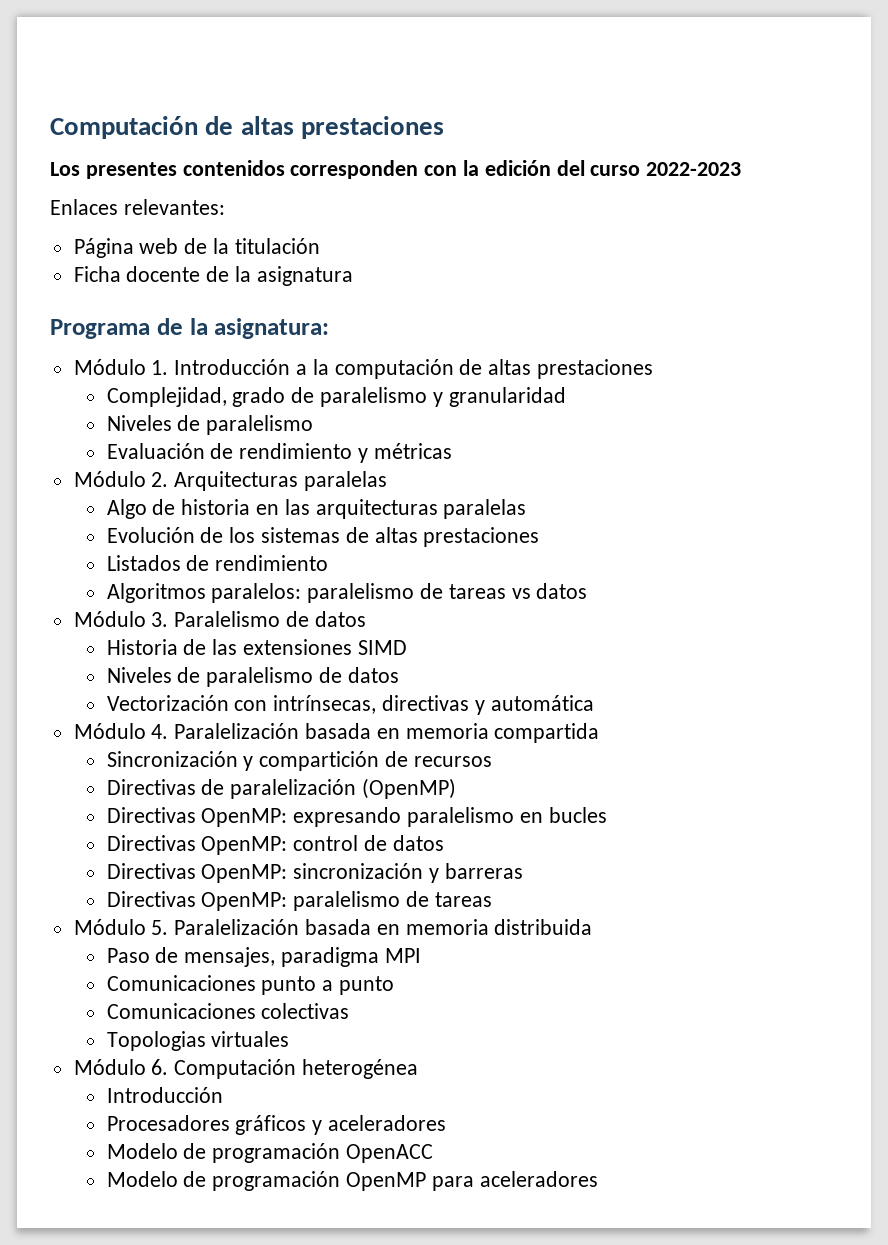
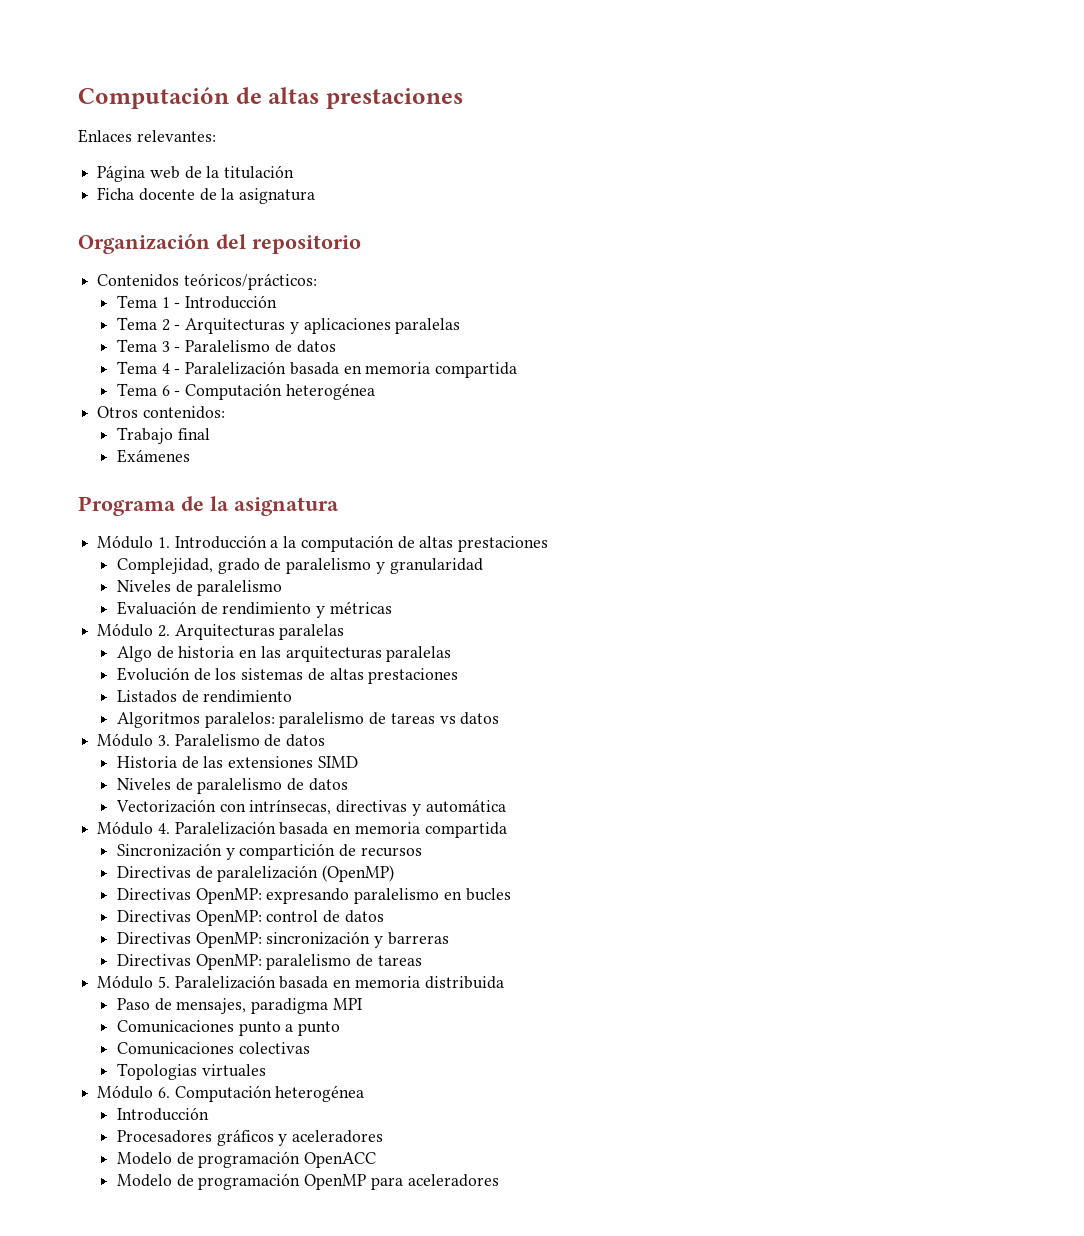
- Los presentes contenidos corresponden con la edición del curso 2022-2023
+ Organización del repositorio
+ Contenidos teóricos/prácticos:
+ Tema 1 - Introducción
+ Tema 2 - Arquitecturas y aplicaciones paralelas
+ Tema 3 - Paralelismo de datos
+ Tema 4 - Paralelización basada en memoria compartida
+ Tema 6 - Computación heterogénea
+ Otros contenidos:
+ Trabajo final
+ Exámenes
- Programa de la asignatura:
+ Programa de la asignatura

